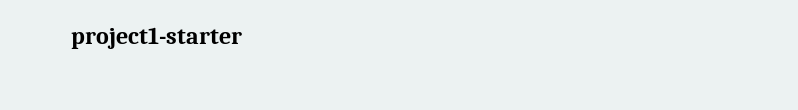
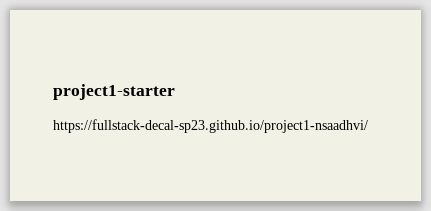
+ https://fullstack-decal-sp23.github.io/project1-nsaadhvi/

